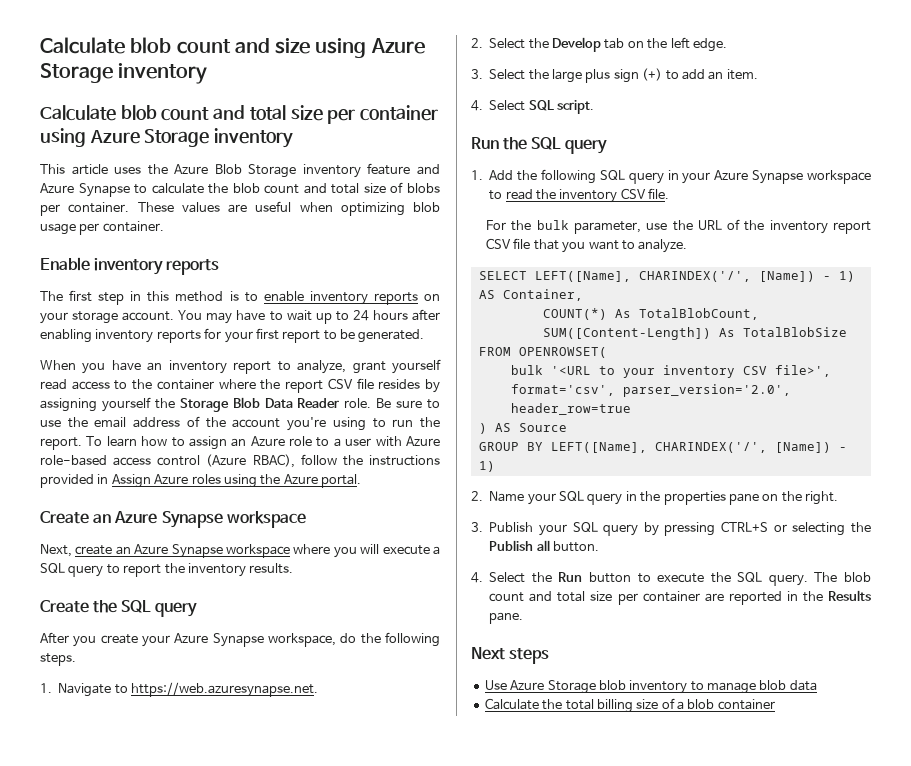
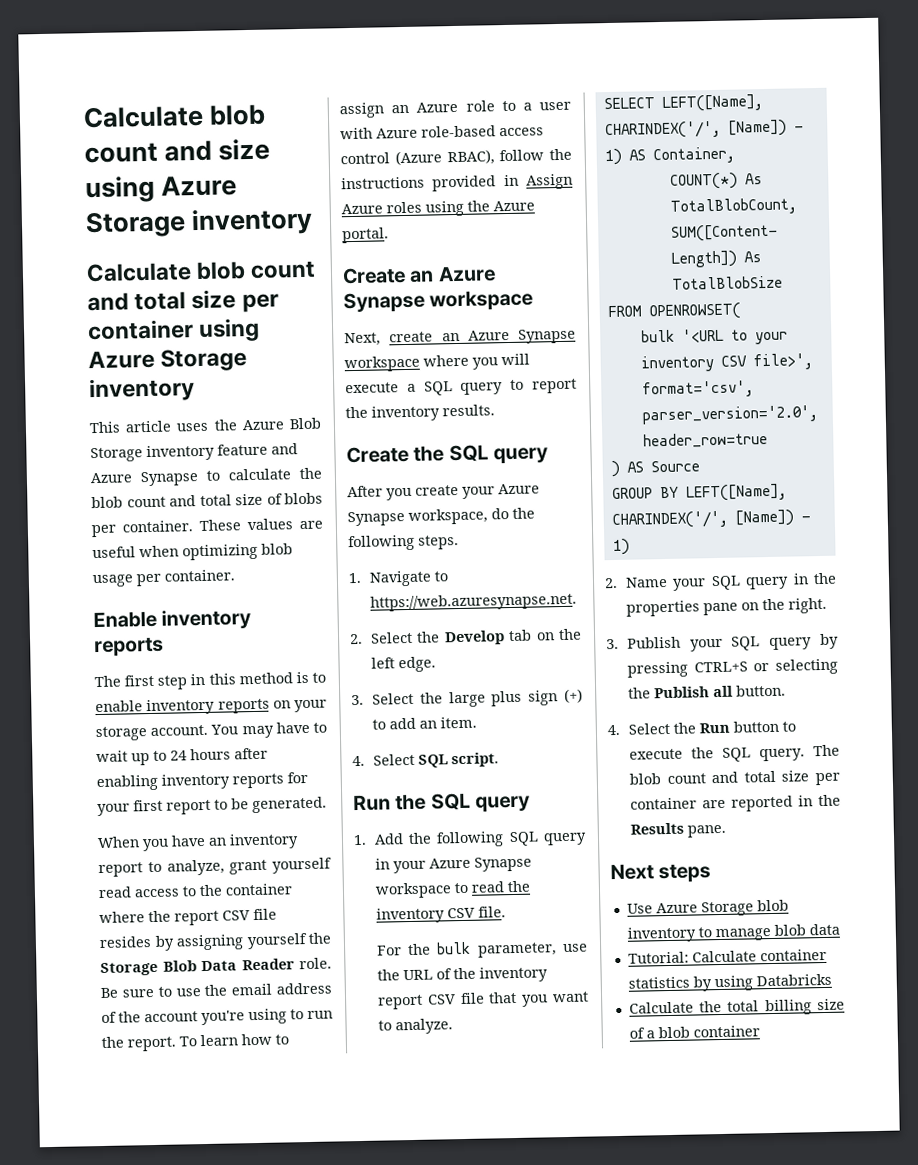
+ Tutorial: Calculate container statistics by using Databricks

